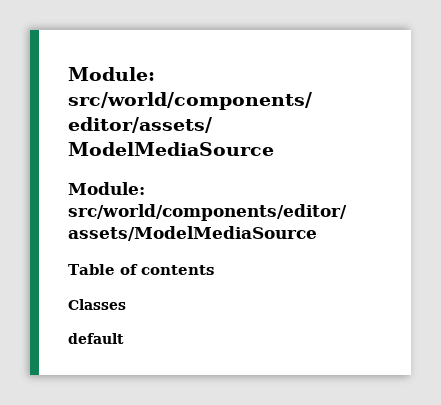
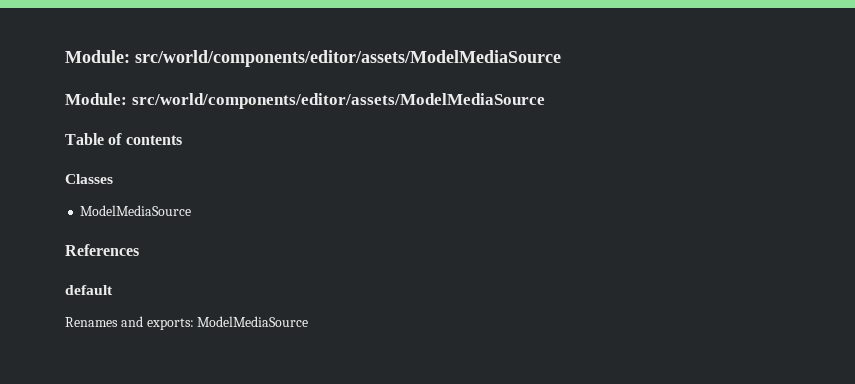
  Classes
+ ModelMediaSource
+ References
+ Renames and exports: ModelMediaSource

